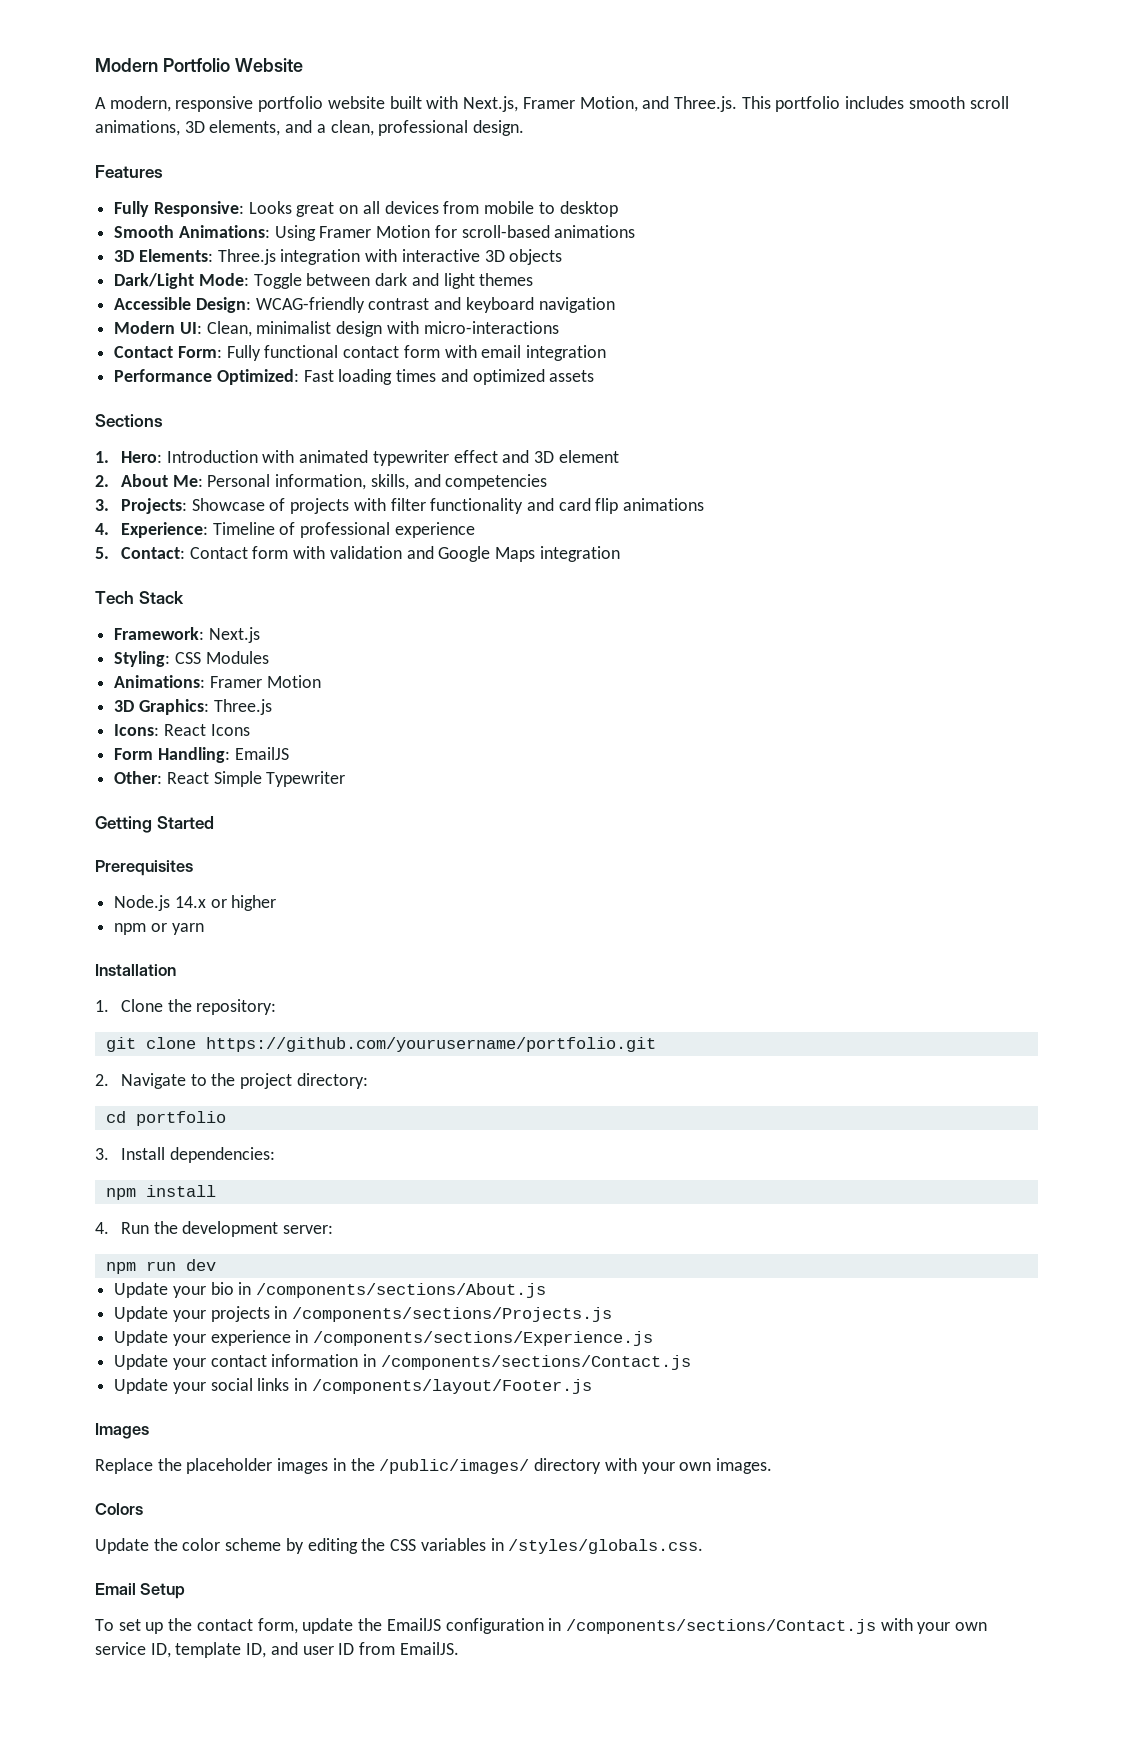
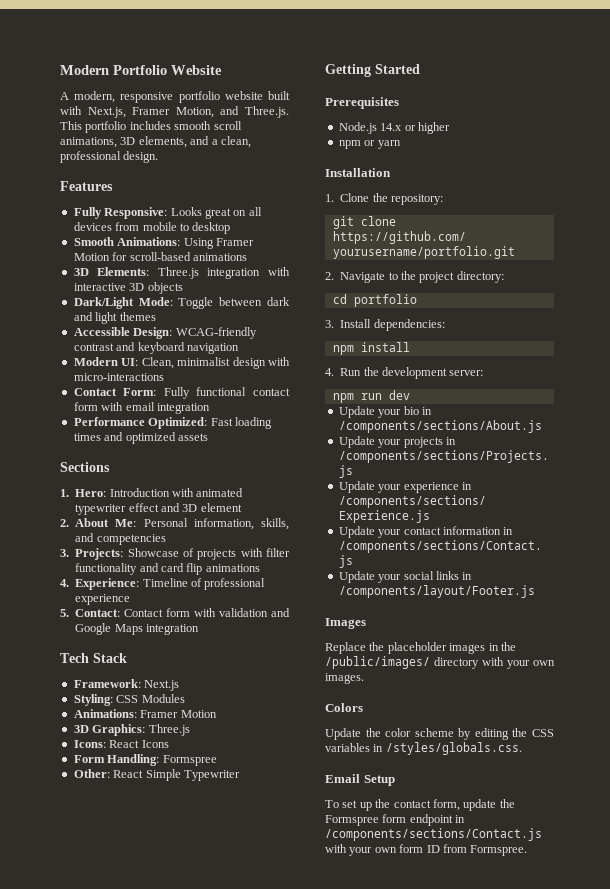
- Form Handling: EmailJS
+ Form Handling: Formspree
- To set up the contact form, update the EmailJS configuration in /components/sections/Contact.js with your own service ID, template ID, and user ID from EmailJS.
+ To set up the contact form, update the Formspree form endpoint in /components/sections/Contact.js with your own form ID from Formspree.

